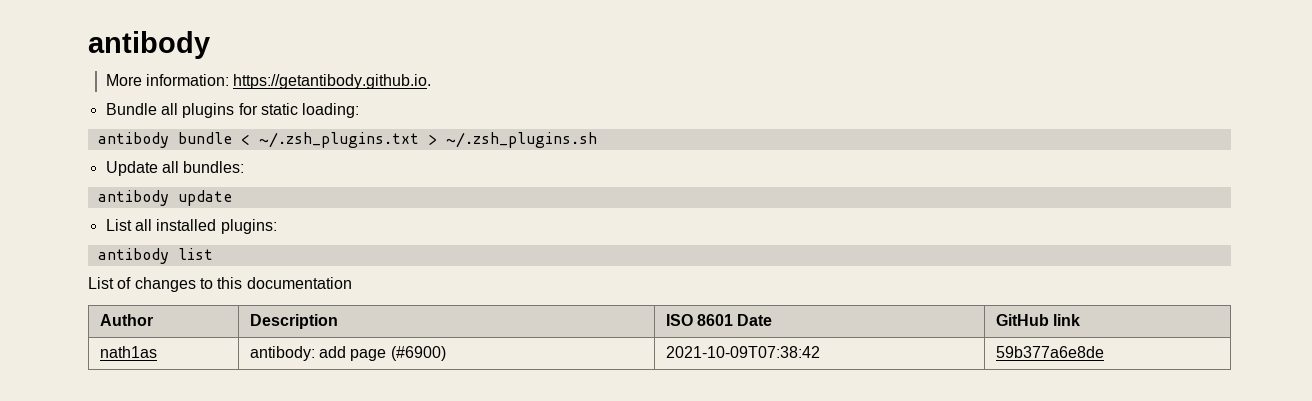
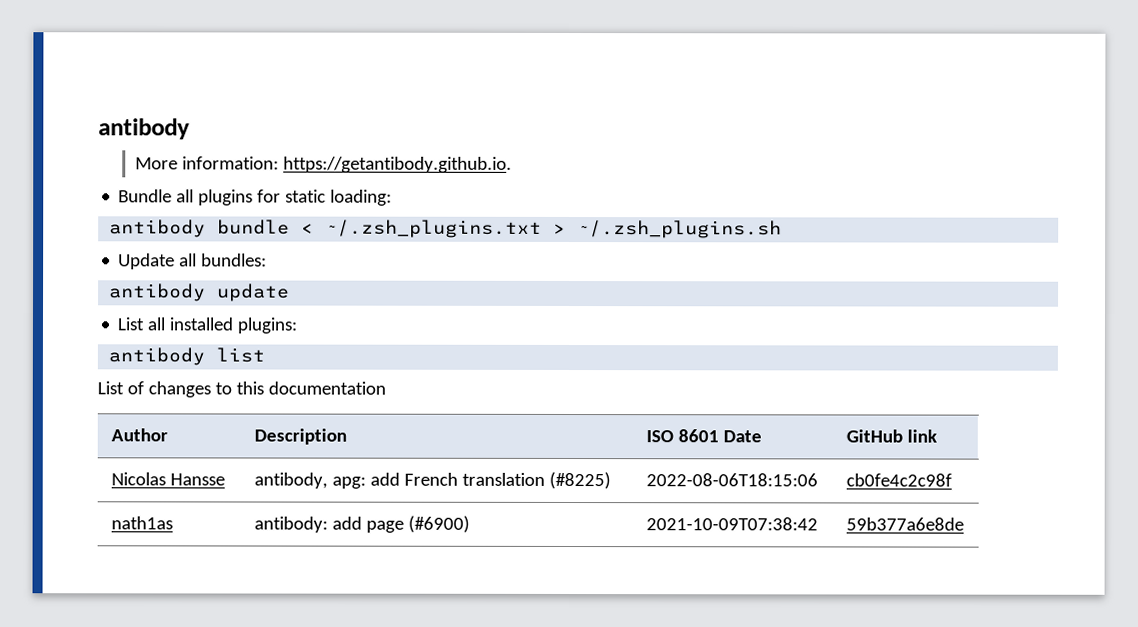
+ Nicolas Hansse | antibody, apg: add French translation (#8225) | 2022-08-06T18:15:06 | cb0fe4c2c98f

